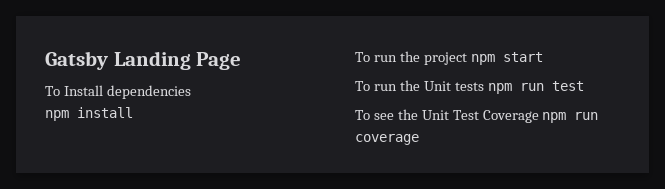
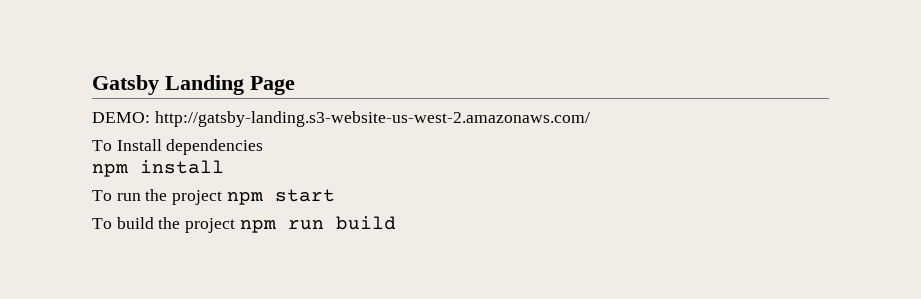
+ DEMO: http://gatsby-landing.s3-website-us-west-2.amazonaws.com/
- To run the Unit tests npm run test
- To see the Unit Test Coverage npm run coverage
+ To build the project npm run build

